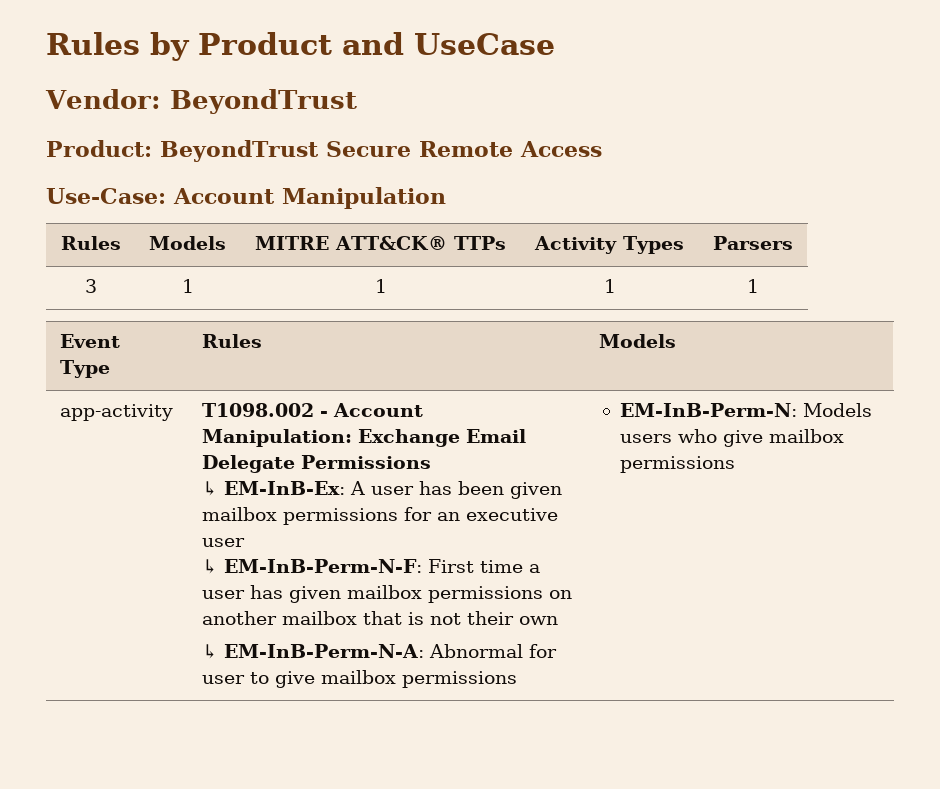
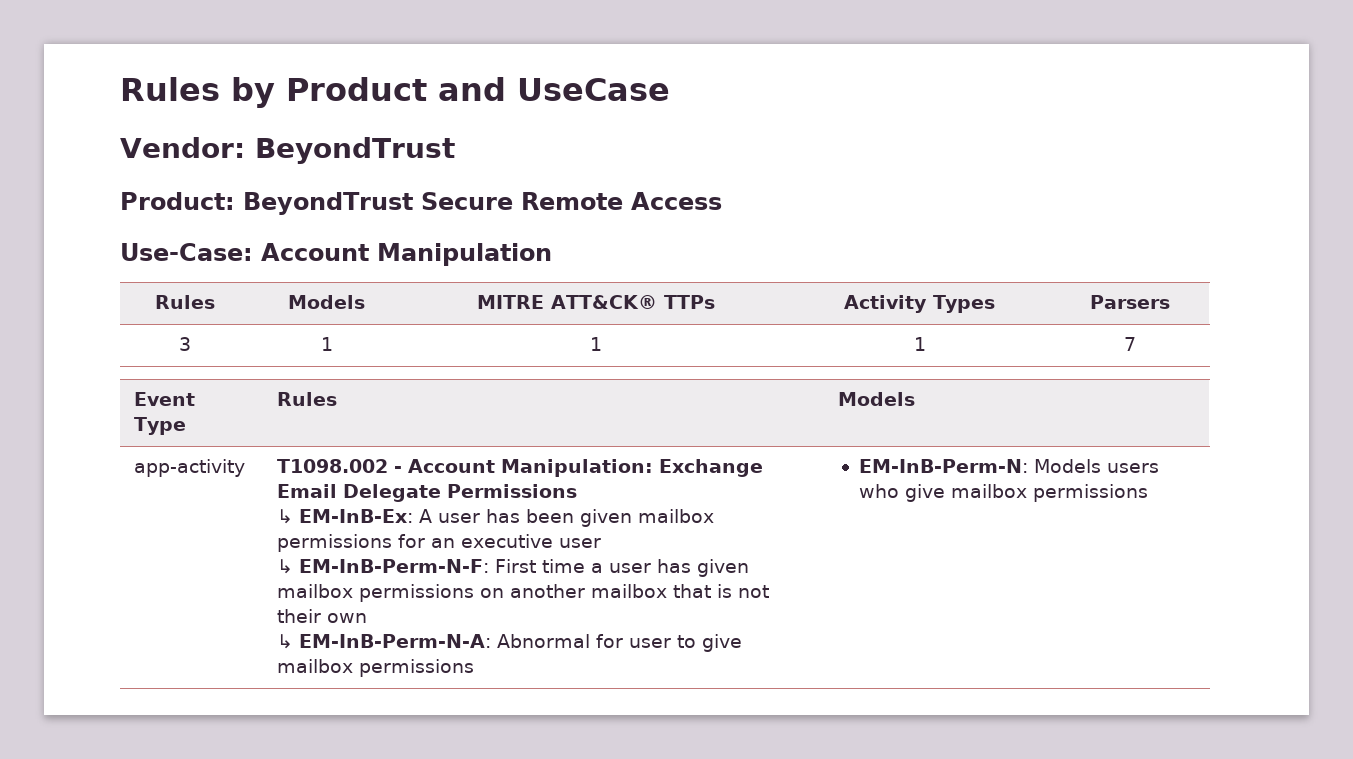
- 3 | 1 | 1 | 1 | 1
+ 3 | 1 | 1 | 1 | 7

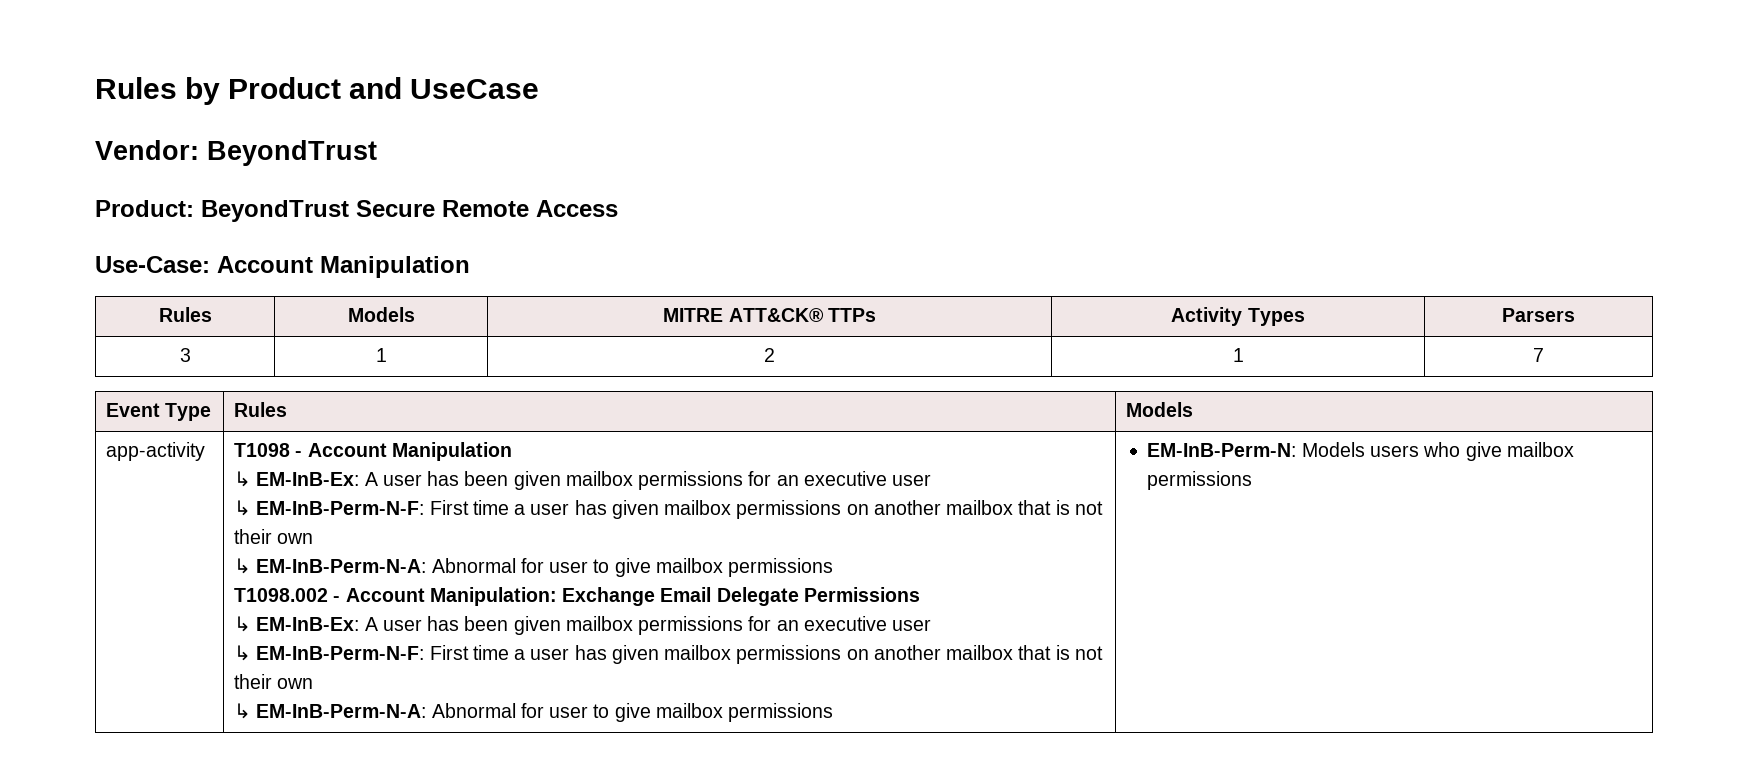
- 3 | 1 | 1 | 1 | 7
+ 3 | 1 | 2 | 1 | 7
+ T1098 - Account Manipulation
+ ↳ EM-InB-Ex: A user has been given mailbox permissions for an executive user
+ ↳ EM-InB-Perm-N-F: First time a user has given mailbox permissions on another mailbox that is not their own
+ ↳ EM-InB-Perm-N-A: Abnormal for user to give mailbox permissions

